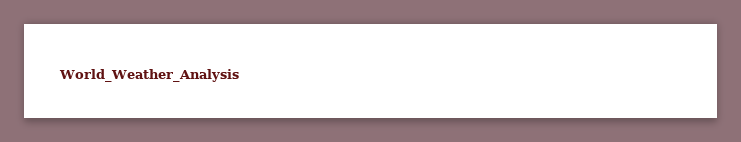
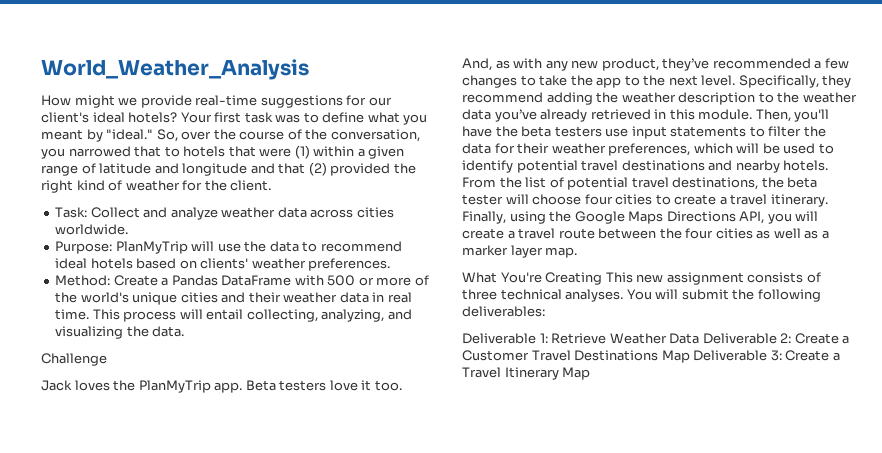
+ How might we provide real-time suggestions for our client's ideal hotels? Your first task was to define what you meant by "ideal." So, over the course of the conversation, you narrowed that to hotels that were (1) within a given range of latitude and longitude and that (2) provided the right kind of weather for the client.
+ Task: Collect and analyze weather data across cities worldwide.
+ Purpose: PlanMyTrip will use the data to recommend ideal hotels based on clients' weather preferences.
+ Method: Create a Pandas DataFrame with 500 or more of the world's unique cities and their weather data in real time. This process will entail collecting, analyzing, and visualizing the data.
+ Challenge
+ Jack loves the PlanMyTrip app. Beta testers love it too. And, as with any new product, they’ve recommended a few changes to take the app to the next level. Specifically, they recommend adding the weather description to the weather data you’ve already retrieved in this module. Then, you'll have the beta testers use input statements to filter the data for their weather preferences, which will be used to identify potential travel destinations and nearby hotels. From the list of potential travel destinations, the beta tester will choose four cities to create a travel itinerary. Finally, using the Google Maps Directions API, you will create a travel route between the four cities as well as a marker layer map.
+ What You're Creating This new assignment consists of three technical analyses. You will submit the following deliverables:
+ Deliverable 1: Retrieve Weather Data Deliverable 2: Create a Customer Travel Destinations Map Deliverable 3: Create a Travel Itinerary Map

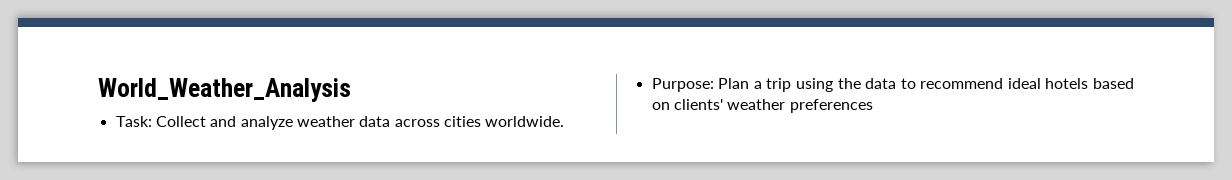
- How might we provide real-time suggestions for our client's ideal hotels? Your first task was to define what you meant by "ideal." So, over the course of the conversation, you narrowed that to hotels that were (1) within a given range of latitude and longitude and that (2) provided the right kind of weather for the client.
- Purpose: PlanMyTrip will use the data to recommend ideal hotels based on clients' weather preferences.
- Method: Create a Pandas DataFrame with 500 or more of the world's unique cities and their weather data in real time. This process will entail collecting, analyzing, and visualizing the data.
- Challenge
- Jack loves the PlanMyTrip app. Beta testers love it too. And, as with any new product, they’ve recommended a few changes to take the app to the next level. Specifically, they recommend adding the weather description to the weather data you’ve already retrieved in this module. Then, you'll have the beta testers use input statements to filter the data for their weather preferences, which will be used to identify potential travel destinations and nearby hotels. From the list of potential travel destinations, the beta tester will choose four cities to create a travel itinerary. Finally, using the Google Maps Directions API, you will create a travel route between the four cities as well as a marker layer map.
- What You're Creating This new assignment consists of three technical analyses. You will submit the following deliverables:
- Deliverable 1: Retrieve Weather Data Deliverable 2: Create a Customer Travel Destinations Map Deliverable 3: Create a Travel Itinerary Map
+ Purpose: Plan a trip using the data to recommend ideal hotels based on clients' weather preferences

